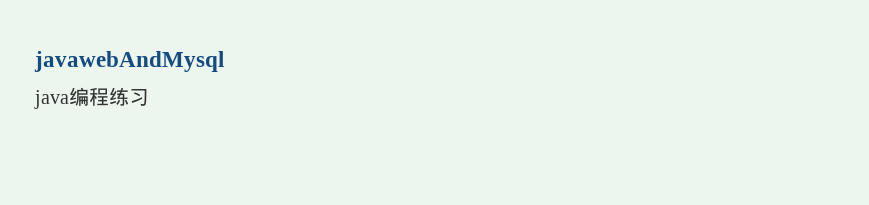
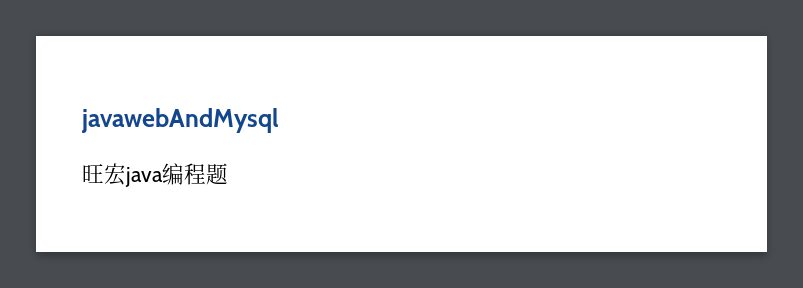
- java编程练习
+ 旺宏java编程题

